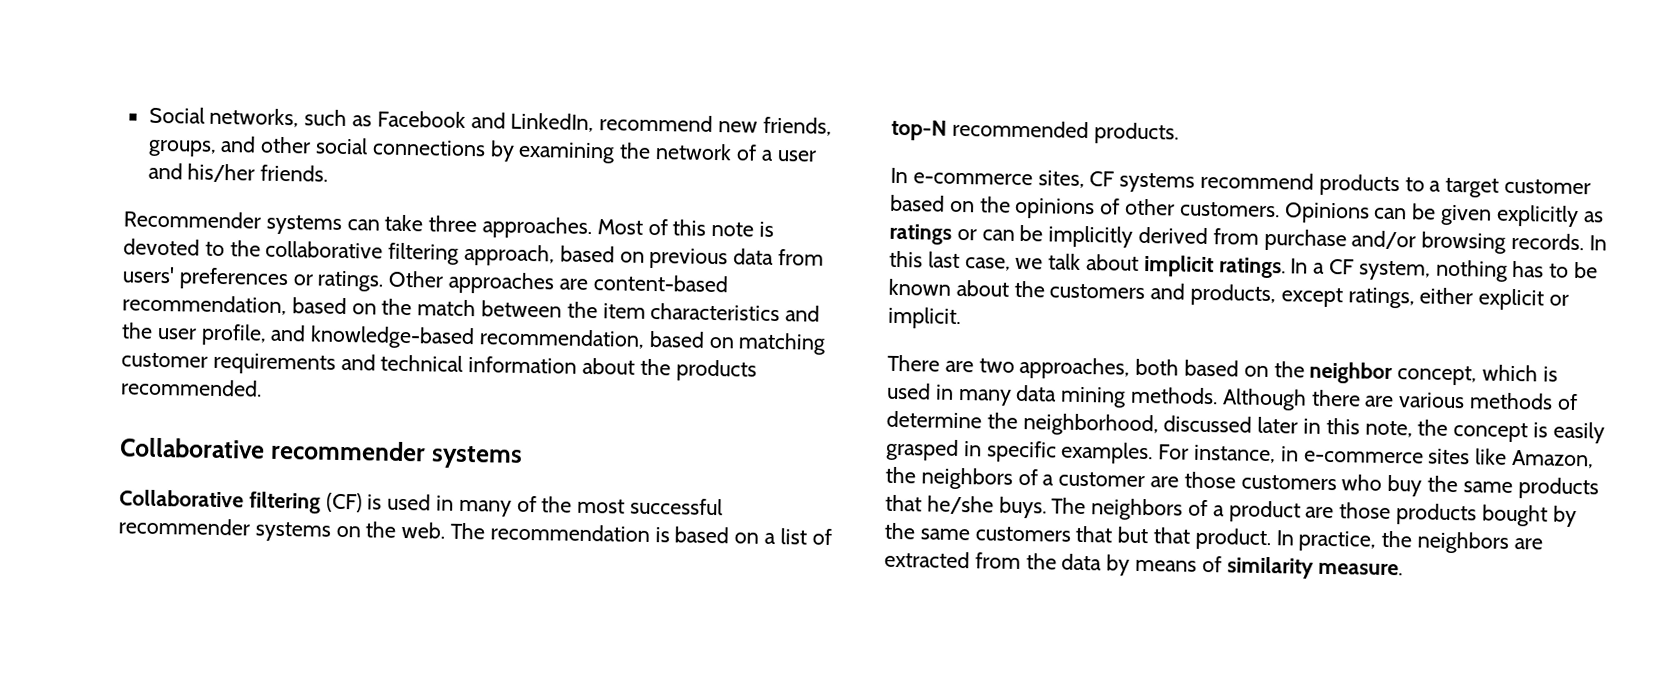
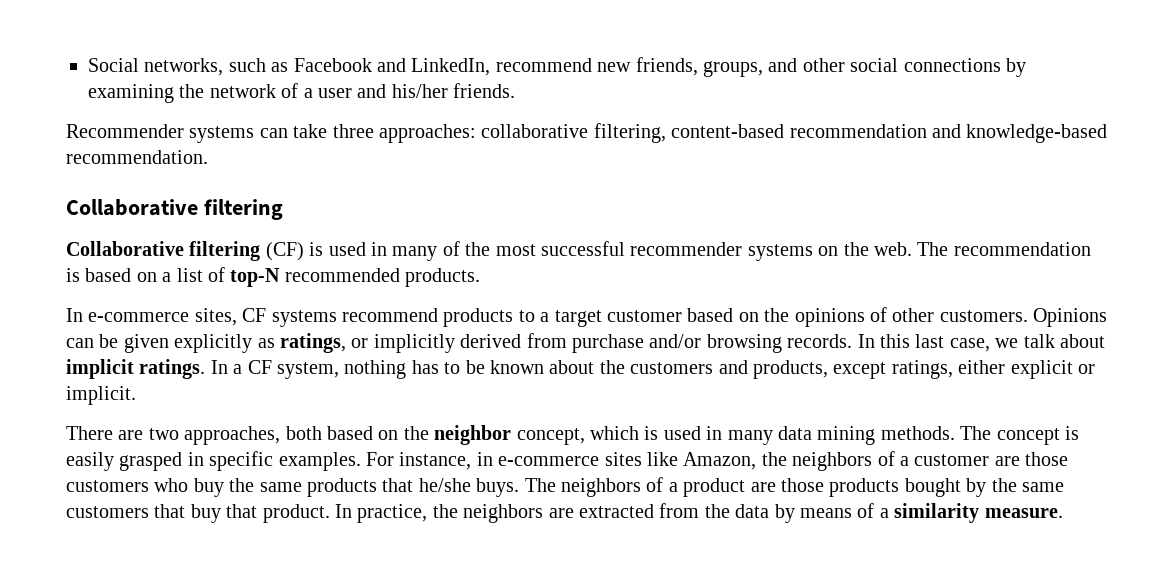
- Recommender systems can take three approaches. Most of this note is devoted to the collaborative filtering approach, based on previous data from users' preferences or ratings. Other approaches are content-based recommendation, based on the match between the item characteristics and the user profile, and knowledge-based recommendation, based on matching customer requirements and technical information about the products recommended.
- Collaborative recommender systems
+ Recommender systems can take three approaches: collaborative filtering, content-based recommendation and knowledge-based recommendation.
+ Collaborative filtering
- Opinions can be given explicitly as ratings or can be implicitly derived from purchase and/or browsing records.
+ Opinions can be given explicitly as ratings, or implicitly derived from purchase and/or browsing records.
- Although there are various methods of determine the neighborhood, discussed later in this note, the concept is easily grasped in specific examples.
+ The concept is easily grasped in specific examples.
- The neighbors of a product are those products bought by the same customers that but that product.
+ The neighbors of a product are those products bought by the same customers that buy that product.
- In practice, the neighbors are extracted from the data by means of similarity measure.
+ In practice, the neighbors are extracted from the data by means of a similarity measure.

